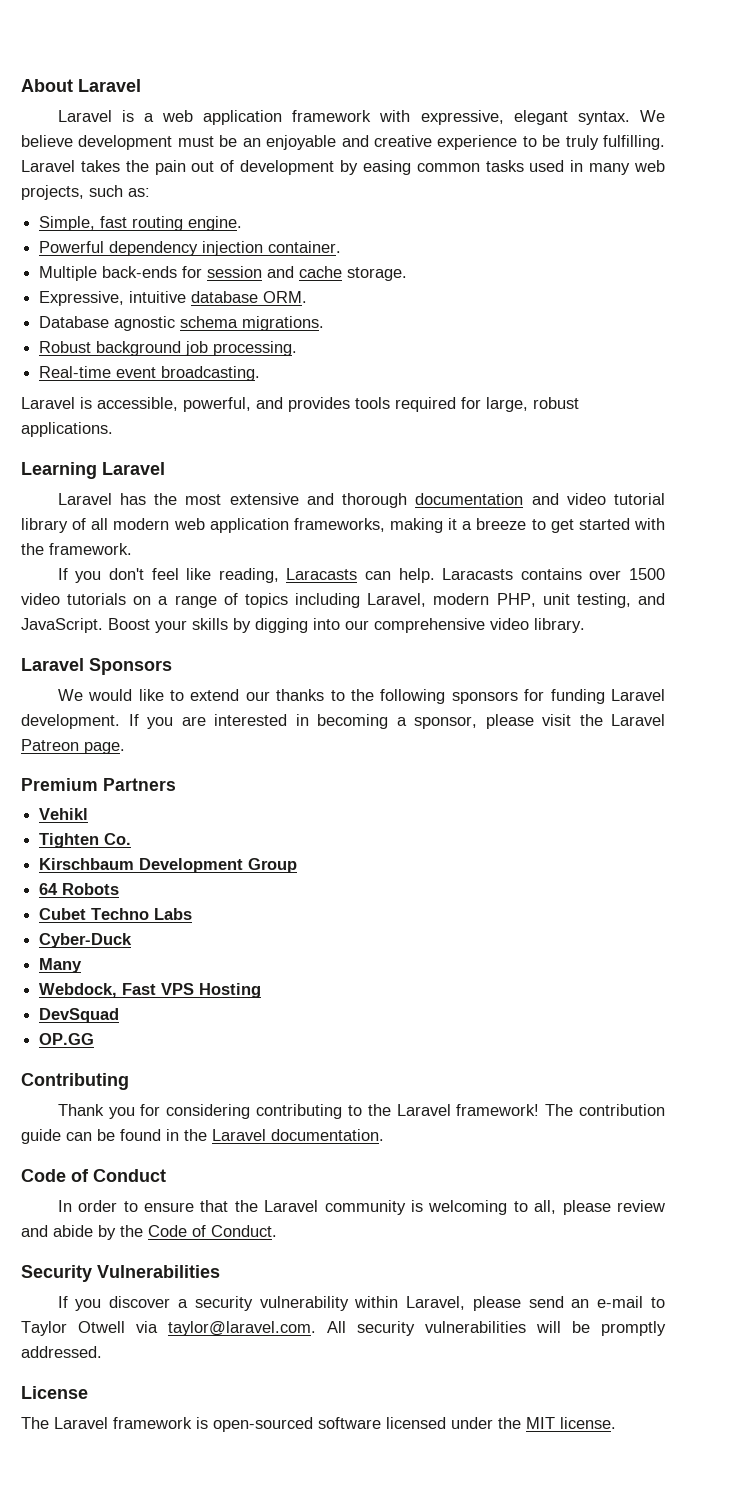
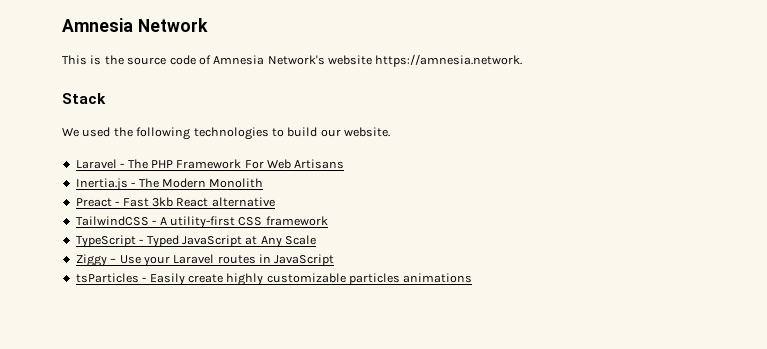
- About Laravel
- Laravel is a web application framework with expressive, elegant syntax. We believe development must be an enjoyable and creative experience to be truly fulfilling. Laravel takes the pain out of development by easing common tasks used in many web projects, such as:
- Simple, fast routing engine.
- Powerful dependency injection container.
- Multiple back-ends for session and cache storage.
- Expressive, intuitive database ORM.
- Database agnostic schema migrations.
- Robust background job processing.
- Real-time event broadcasting.
- Laravel is accessible, powerful, and provides tools required for large, robust applications.
- Learning Laravel
- Laravel has the most extensive and thorough documentation and video tutorial library of all modern web application frameworks, making it a breeze to get started with the framework.
- If you don't feel like reading, Laracasts can help. Laracasts contains over 1500 video tutorials on a range of topics including Laravel, modern PHP, unit testing, and JavaScript. Boost your skills by digging into our comprehensive video library.
- Laravel Sponsors
- We would like to extend our thanks to the following sponsors for funding Laravel development. If you are interested in becoming a sponsor, please visit the Laravel Patreon page.
- Premium Partners
- Vehikl
- Tighten Co.
- Kirschbaum Development Group
- 64 Robots
- Cubet Techno Labs
- Cyber-Duck
- Many
- Webdock, Fast VPS Hosting
- DevSquad
- OP.GG
- Contributing
- Thank you for considering contributing to the Laravel framework! The contribution guide can be found in the Laravel documentation.
- Code of Conduct
- In order to ensure that the Laravel community is welcoming to all, please review and abide by the Code of Conduct.
- Security Vulnerabilities
- If you discover a security vulnerability within Laravel, please send an e-mail to Taylor Otwell via taylor@laravel.com. All security vulnerabilities will be promptly addressed.
- License
- The Laravel framework is open-sourced software licensed under the MIT license.
+ Amnesia Network
+ This is the source code of Amnesia Network's website https://amnesia.network.
+ Stack
+ We used the following technologies to build our website.
+ Laravel - The PHP Framework For Web Artisans
+ Inertia.js - The Modern Monolith
+ Preact - Fast 3kb React alternative
+ TailwindCSS - A utility-first CSS framework
+ TypeScript - Typed JavaScript at Any Scale
+ Ziggy – Use your Laravel routes in JavaScript
+ tsParticles - Easily create highly customizable particles animations

